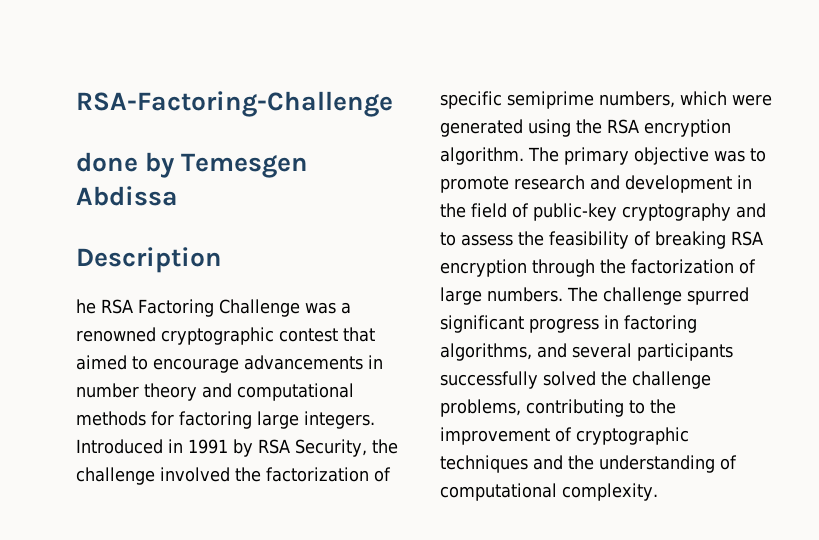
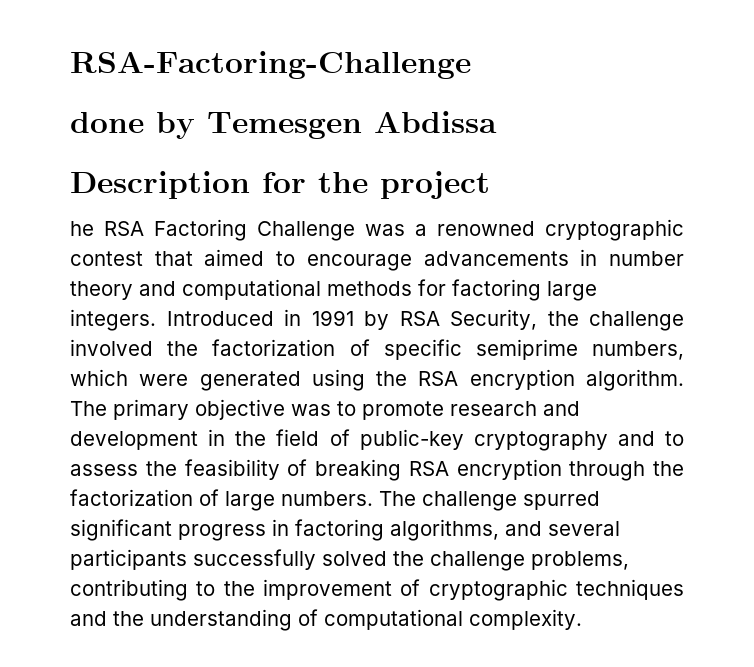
- Description
+ Description for the project

